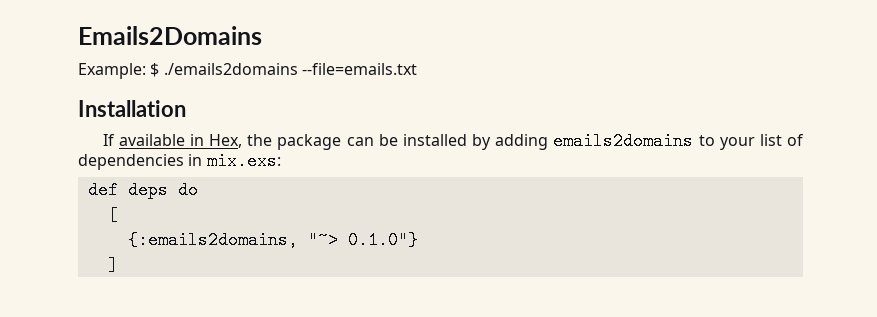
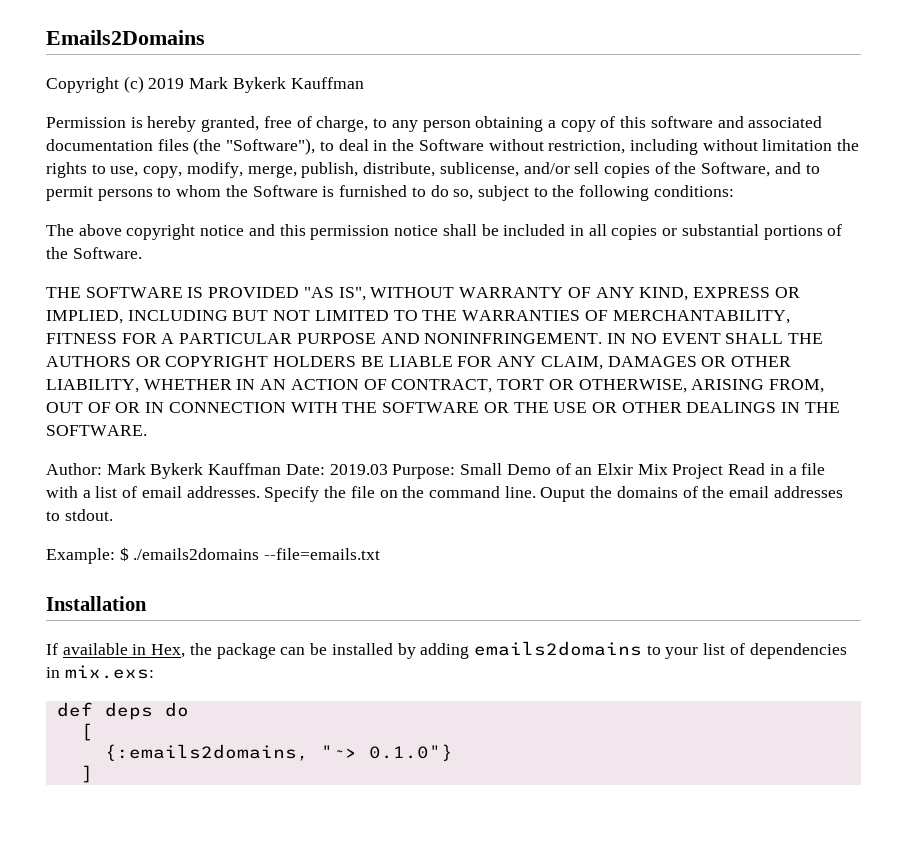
+ Copyright (c) 2019 Mark Bykerk Kauffman
+ Permission is hereby granted, free of charge, to any person obtaining a copy of this software and associated documentation files (the "Software"), to deal in the Software without restriction, including without limitation the rights to use, copy, modify, merge, publish, distribute, sublicense, and/or sell copies of the Software, and to permit persons to whom the Software is furnished to do so, subject to the following conditions:
+ The above copyright notice and this permission notice shall be included in all copies or substantial portions of the Software.
+ THE SOFTWARE IS PROVIDED "AS IS", WITHOUT WARRANTY OF ANY KIND, EXPRESS OR IMPLIED, INCLUDING BUT NOT LIMITED TO THE WARRANTIES OF MERCHANTABILITY, FITNESS FOR A PARTICULAR PURPOSE AND NONINFRINGEMENT. IN NO EVENT SHALL THE AUTHORS OR COPYRIGHT HOLDERS BE LIABLE FOR ANY CLAIM, DAMAGES OR OTHER LIABILITY, WHETHER IN AN ACTION OF CONTRACT, TORT OR OTHERWISE, ARISING FROM, OUT OF OR IN CONNECTION WITH THE SOFTWARE OR THE USE OR OTHER DEALINGS IN THE SOFTWARE.
+ Author: Mark Bykerk Kauffman Date: 2019.03 Purpose: Small Demo of an Elxir Mix Project Read in a file with a list of email addresses. Specify the file on the command line. Ouput the domains of the email addresses to stdout.

